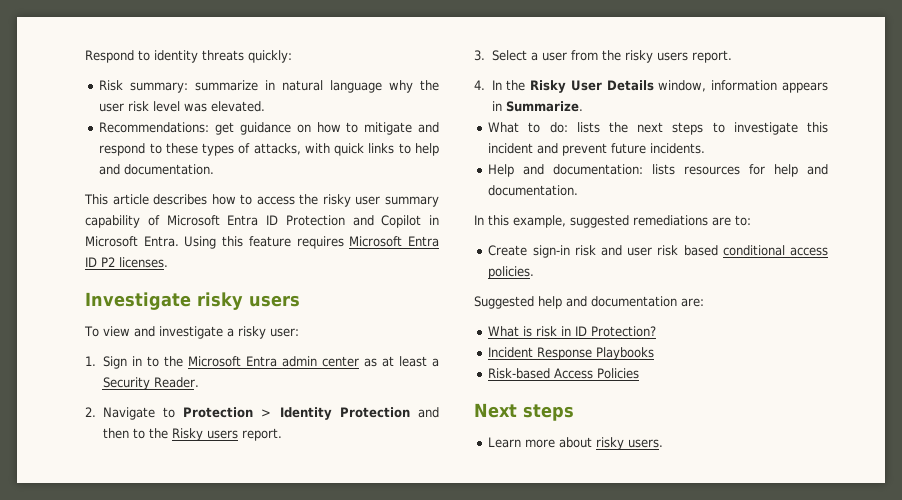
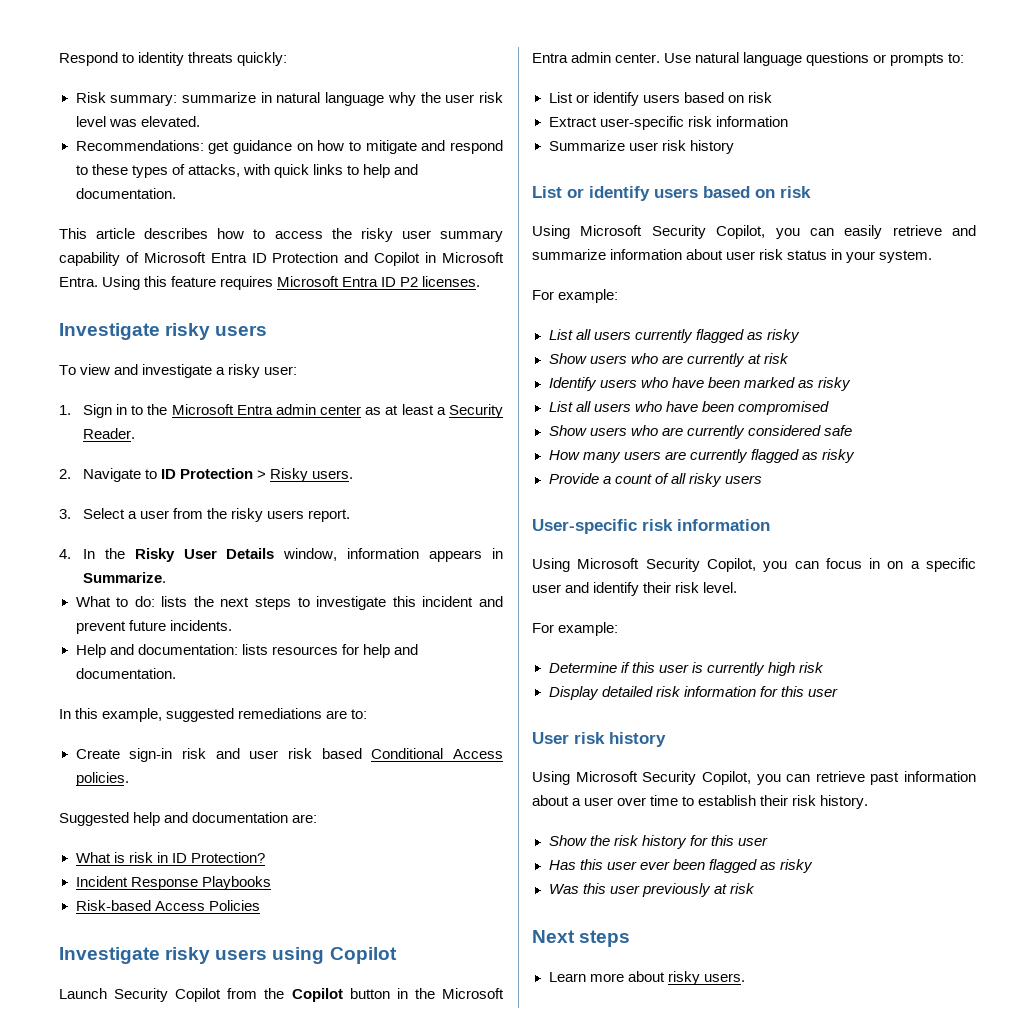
- 2. Navigate to Protection > Identity Protection and then to the Risky users report.
+ 2. Navigate to ID Protection > Risky users.
- Create sign-in risk and user risk based conditional access policies.
+ Create sign-in risk and user risk based Conditional Access policies.
+ Investigate risky users using Copilot
+ Launch Security Copilot from the Copilot button in the Microsoft Entra admin center. Use natural language questions or prompts to:
+ List or identify users based on risk
+ Extract user-specific risk information
+ Summarize user risk history
+ List or identify users based on risk
+ Using Microsoft Security Copilot, you can easily retrieve and summarize information about user risk status in your system.
+ For example:
+ List all users currently flagged as risky
+ Show users who are currently at risk
+ Identify users who have been marked as risky
+ List all users who have been compromised
+ Show users who are currently considered safe
+ How many users are currently flagged as risky
+ Provide a count of all risky users
+ User-specific risk information
+ Using Microsoft Security Copilot, you can focus in on a specific user and identify their risk level.
+ For example:
+ Determine if this user is currently high risk
+ Display detailed risk information for this user
+ User risk history
+ Using Microsoft Security Copilot, you can retrieve past information about a user over time to establish their risk history.
+ Show the risk history for this user
+ Has this user ever been flagged as risky
+ Was this user previously at risk

